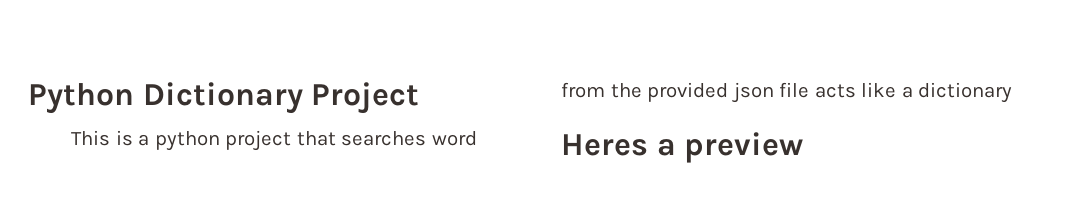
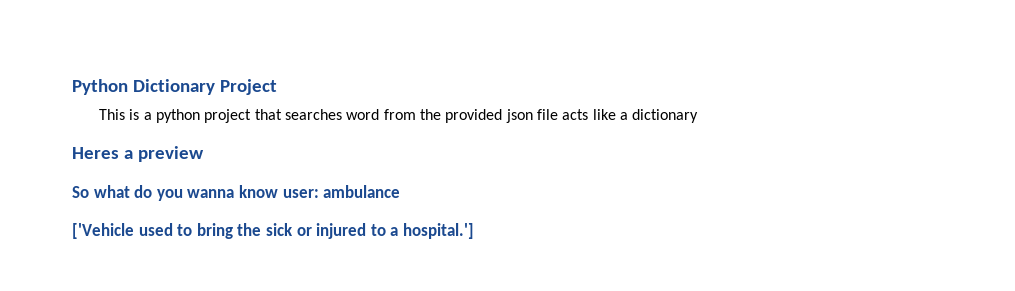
+ So what do you wanna know user: ambulance
+ ['Vehicle used to bring the sick or injured to a hospital.']

